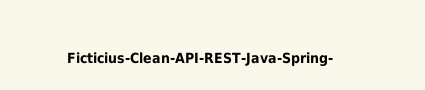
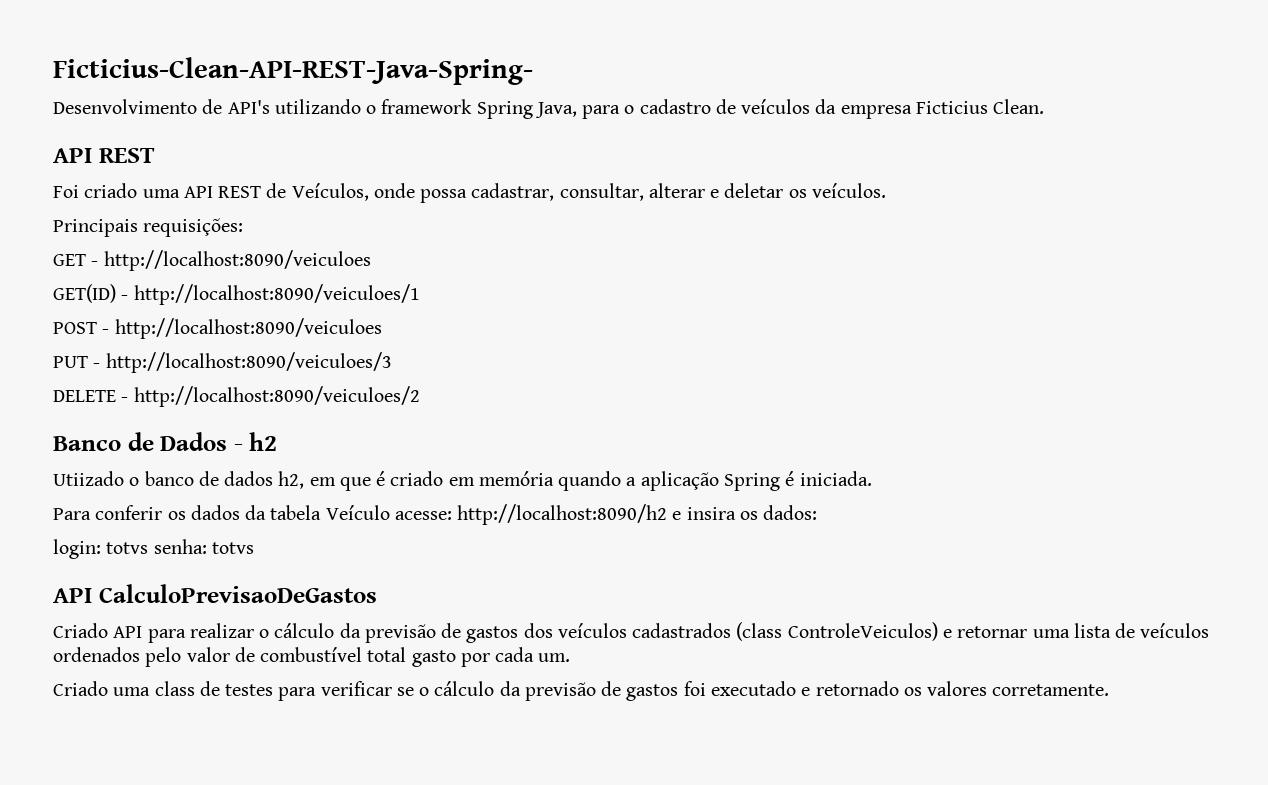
+ Desenvolvimento de API's utilizando o framework Spring Java, para o cadastro de veículos da empresa Ficticius Clean.
+ API REST
+ Foi criado uma API REST de Veículos, onde possa cadastrar, consultar, alterar e deletar os veículos.
+ Principais requisições:
+ GET - http://localhost:8090/veiculoes
+ GET(ID) - http://localhost:8090/veiculoes/1
+ POST - http://localhost:8090/veiculoes
+ PUT - http://localhost:8090/veiculoes/3
+ DELETE - http://localhost:8090/veiculoes/2
+ Banco de Dados - h2
+ Utiizado o banco de dados h2, em que é criado em memória quando a aplicação Spring é iniciada.
+ Para conferir os dados da tabela Veículo acesse: http://localhost:8090/h2 e insira os dados:
+ login: totvs senha: totvs
+ API CalculoPrevisaoDeGastos
+ Criado API para realizar o cálculo da previsão de gastos dos veículos cadastrados (class ControleVeiculos) e retornar uma lista de veículos ordenados pelo valor de combustível total gasto por cada um.
+ Criado uma class de testes para verificar se o cálculo da previsão de gastos foi executado e retornado os valores corretamente.

